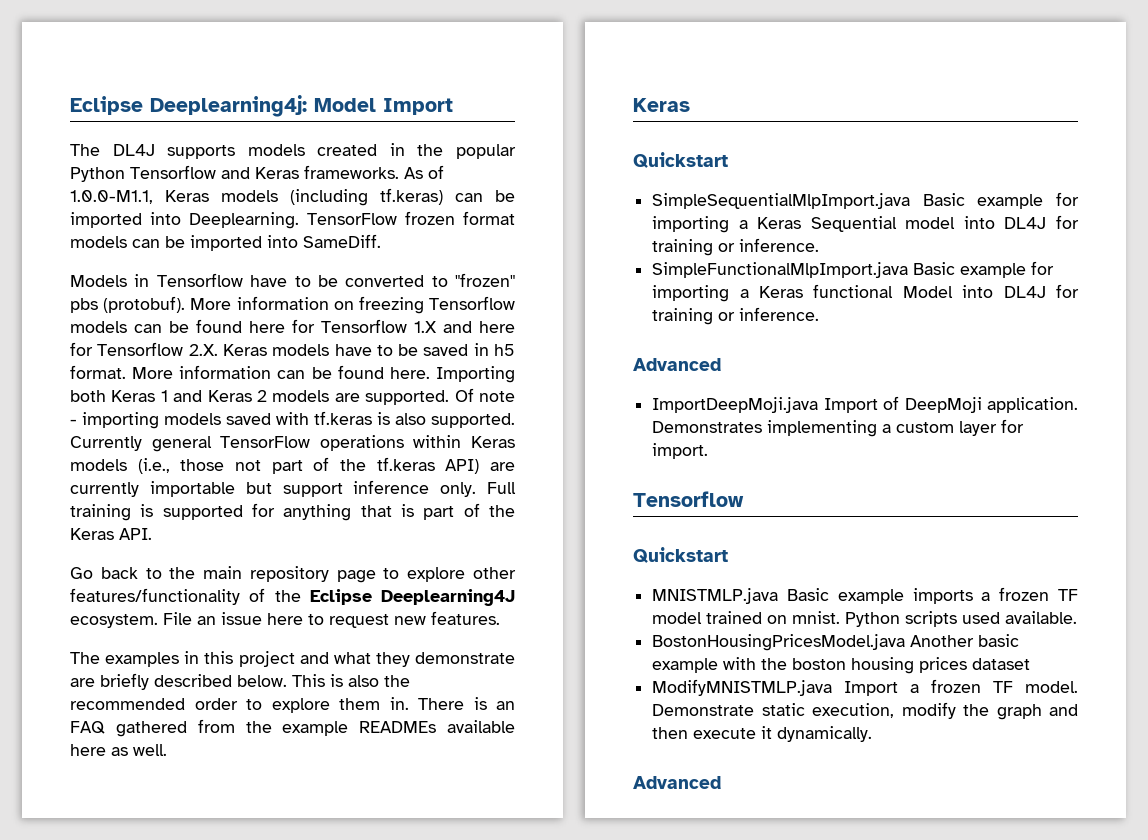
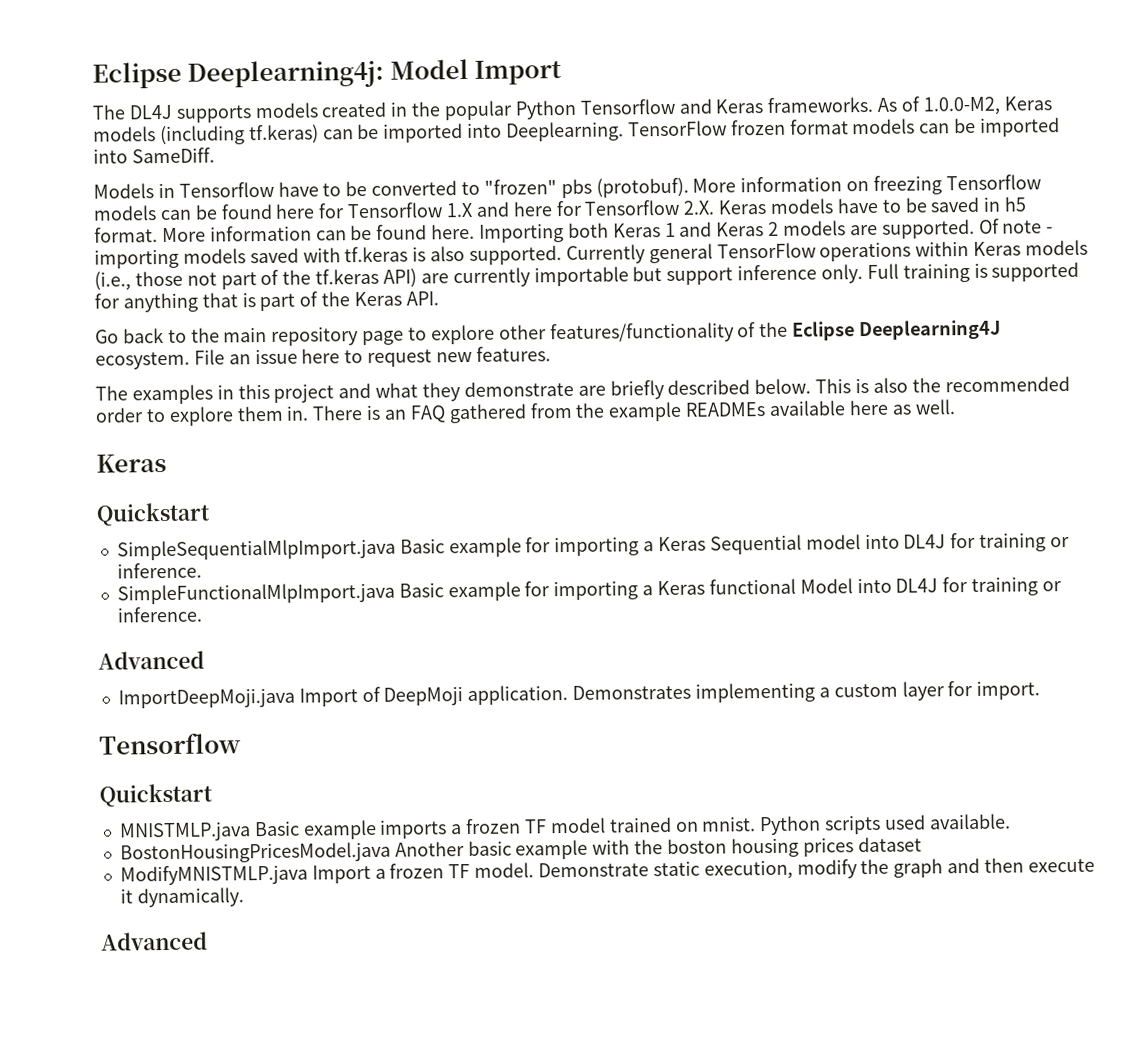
- As of 1.0.0-M1.1, Keras models (including tf.keras) can be imported into Deeplearning.
+ As of 1.0.0-M2, Keras models (including tf.keras) can be imported into Deeplearning.

